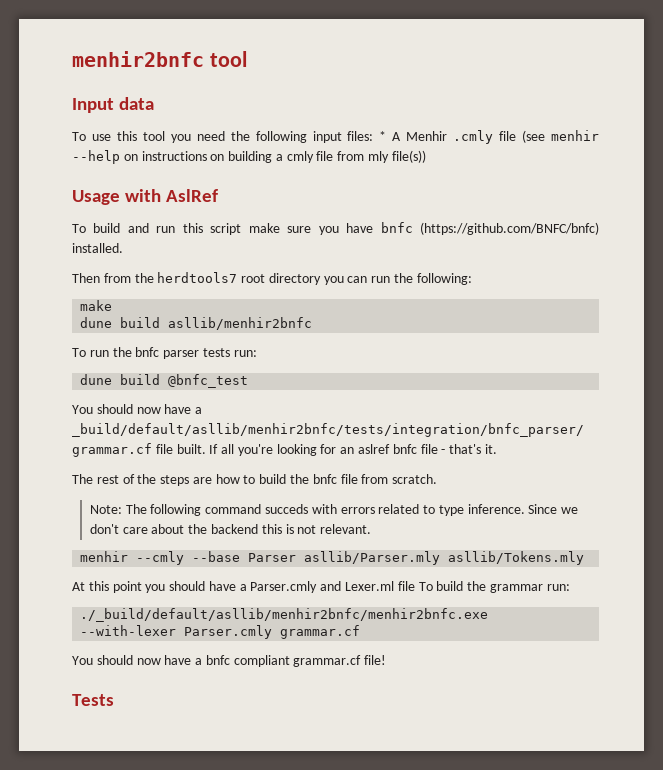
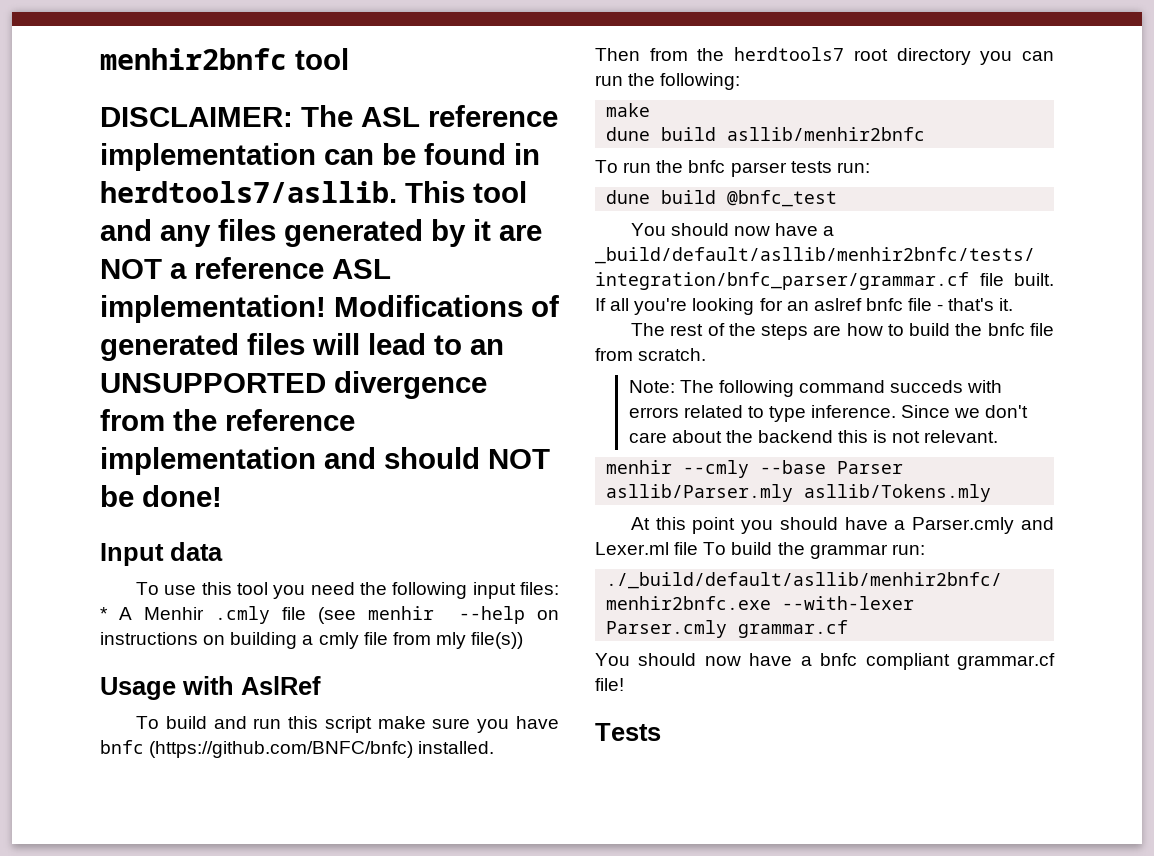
+ DISCLAIMER: The ASL reference implementation can be found in herdtools7/asllib. This tool and any files generated by it are NOT a reference ASL implementation! Modifications of generated files will lead to an UNSUPPORTED divergence from the reference implementation and should NOT be done!

